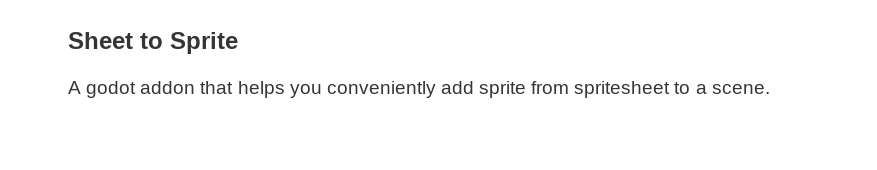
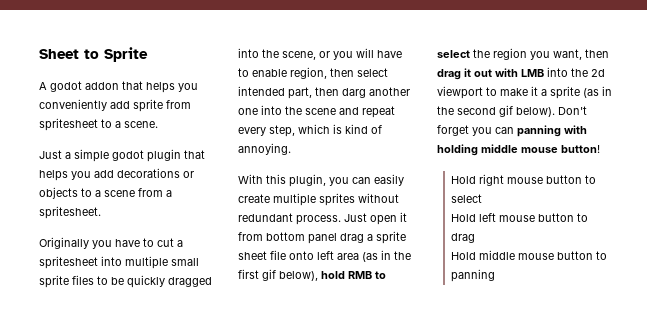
+ Just a simple godot plugin that helps you add decorations or objects to a scene from a spritesheet.
+ Originally you have to cut a spritesheet into multiple small sprite files to be quickly dragged into the scene, or you will have to enable region, then select intended part, then darg another one into the scene and repeat every step, which is kind of annoying.
+ With this plugin, you can easily create multiple sprites without redundant process. Just open it from bottom panel drag a sprite sheet file onto left area (as in the first gif below), hold RMB to select the region you want, then drag it out with LMB into the 2d viewport to make it a sprite (as in the second gif below). Don't forget you can panning with holding middle mouse button!
+ Hold right mouse button to select
+ Hold left mouse button to drag
+ Hold middle mouse button to panning

